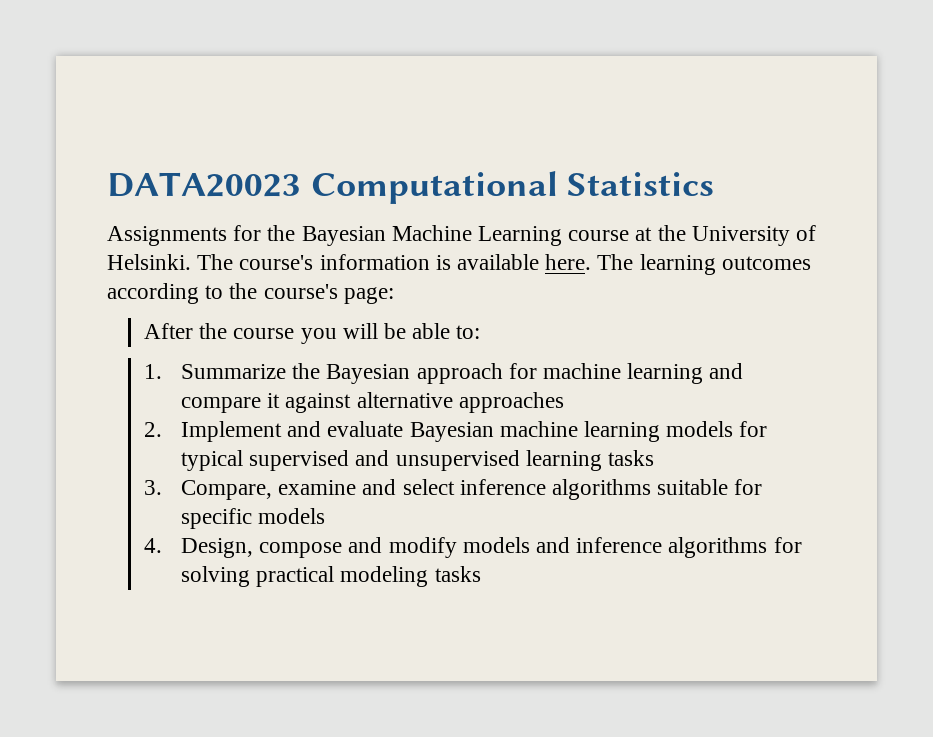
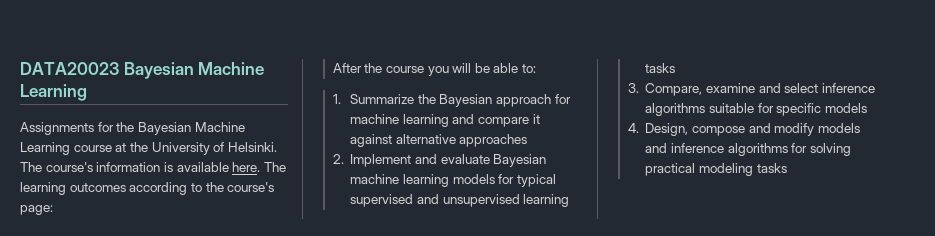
- DATA20023 Computational Statistics
+ DATA20023 Bayesian Machine Learning

